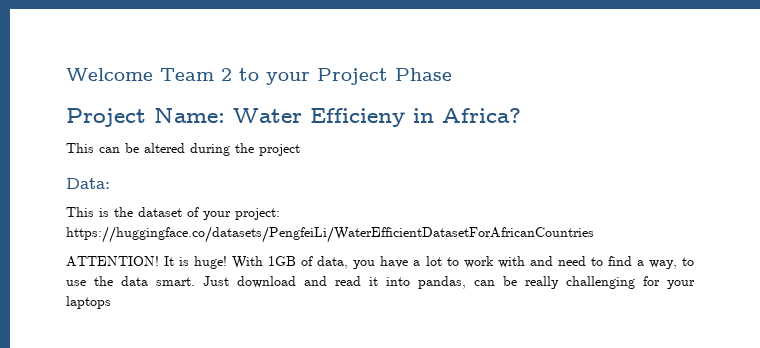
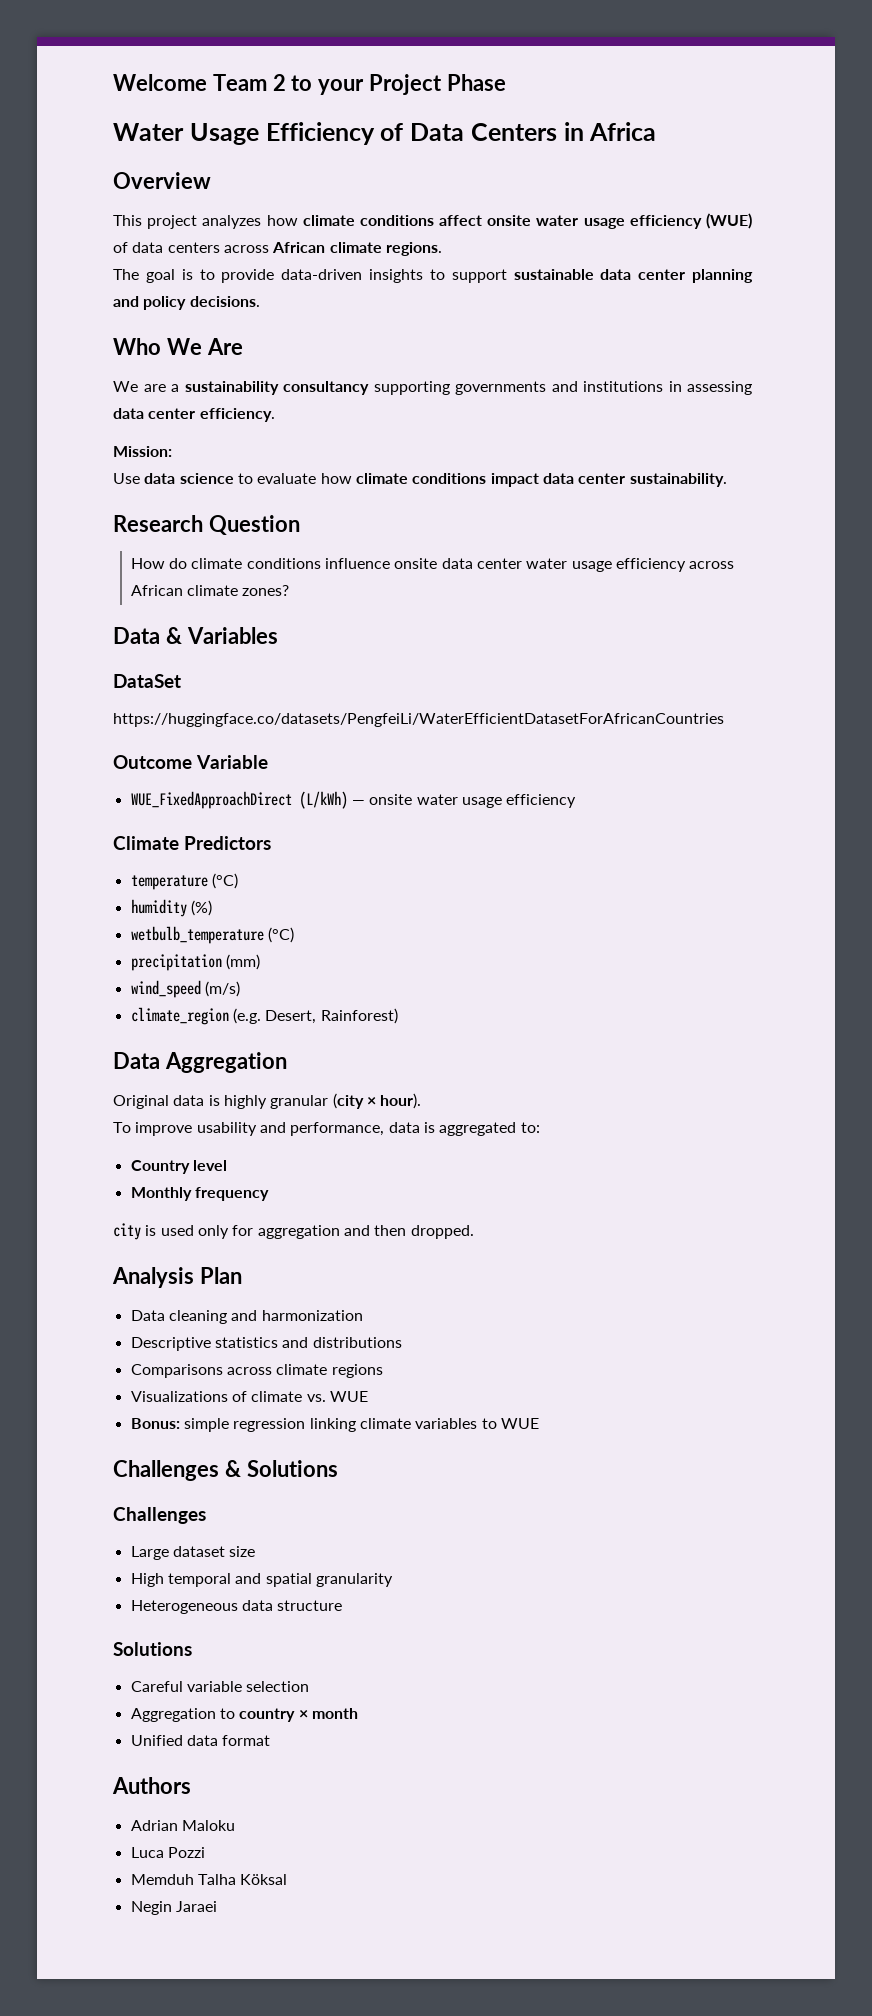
- Project Name: Water Efficieny in Africa?
- This can be altered during the project
- Data:
- This is the dataset of your project: https://huggingface.co/datasets/PengfeiLi/WaterEfficientDatasetForAfricanCountries
- ATTENTION! It is huge! With 1GB of data, you have a lot to work with and need to find a way, to use the data smart. Just download and read it into pandas, can be really challenging for your laptops
+ Water Usage Efficiency of Data Centers in Africa
+ Overview
+ This project analyzes how climate conditions affect onsite water usage efficiency (WUE) of data centers across African climate regions.
+ The goal is to provide data-driven insights to support sustainable data center planning and policy decisions.
+ Who We Are
+ We are a sustainability consultancy supporting governments and institutions in assessing data center efficiency.
+ Mission:
+ Use data science to evaluate how climate conditions impact data center sustainability.
+ Research Question
+ How do climate conditions influence onsite data center water usage efficiency across African climate zones?
+ Data & Variables
+ DataSet
+ https://huggingface.co/datasets/PengfeiLi/WaterEfficientDatasetForAfricanCountries
+ Outcome Variable
+ WUE_FixedApproachDirect (L/kWh) — onsite water usage efficiency
+ Climate Predictors
+ temperature (°C)
+ humidity (%)
+ wetbulb_temperature (°C)
+ precipitation (mm)
+ wind_speed (m/s)
+ climate_region (e.g. Desert, Rainforest)
+ Data Aggregation
+ Original data is highly granular (city × hour).
+ To improve usability and performance, data is aggregated to:
+ Country level
+ Monthly frequency
+ city is used only for aggregation and then dropped.
+ Analysis Plan
+ Data cleaning and harmonization
+ Descriptive statistics and distributions
+ Comparisons across climate regions
+ Visualizations of climate vs. WUE
+ Bonus: simple regression linking climate variables to WUE
+ Challenges & Solutions
+ Challenges
+ Large dataset size
+ High temporal and spatial granularity
+ Heterogeneous data structure
+ Solutions
+ Careful variable selection
+ Aggregation to country × month
+ Unified data format
+ Authors
+ Adrian Maloku
+ Luca Pozzi
+ Memduh Talha Köksal
+ Negin Jaraei

